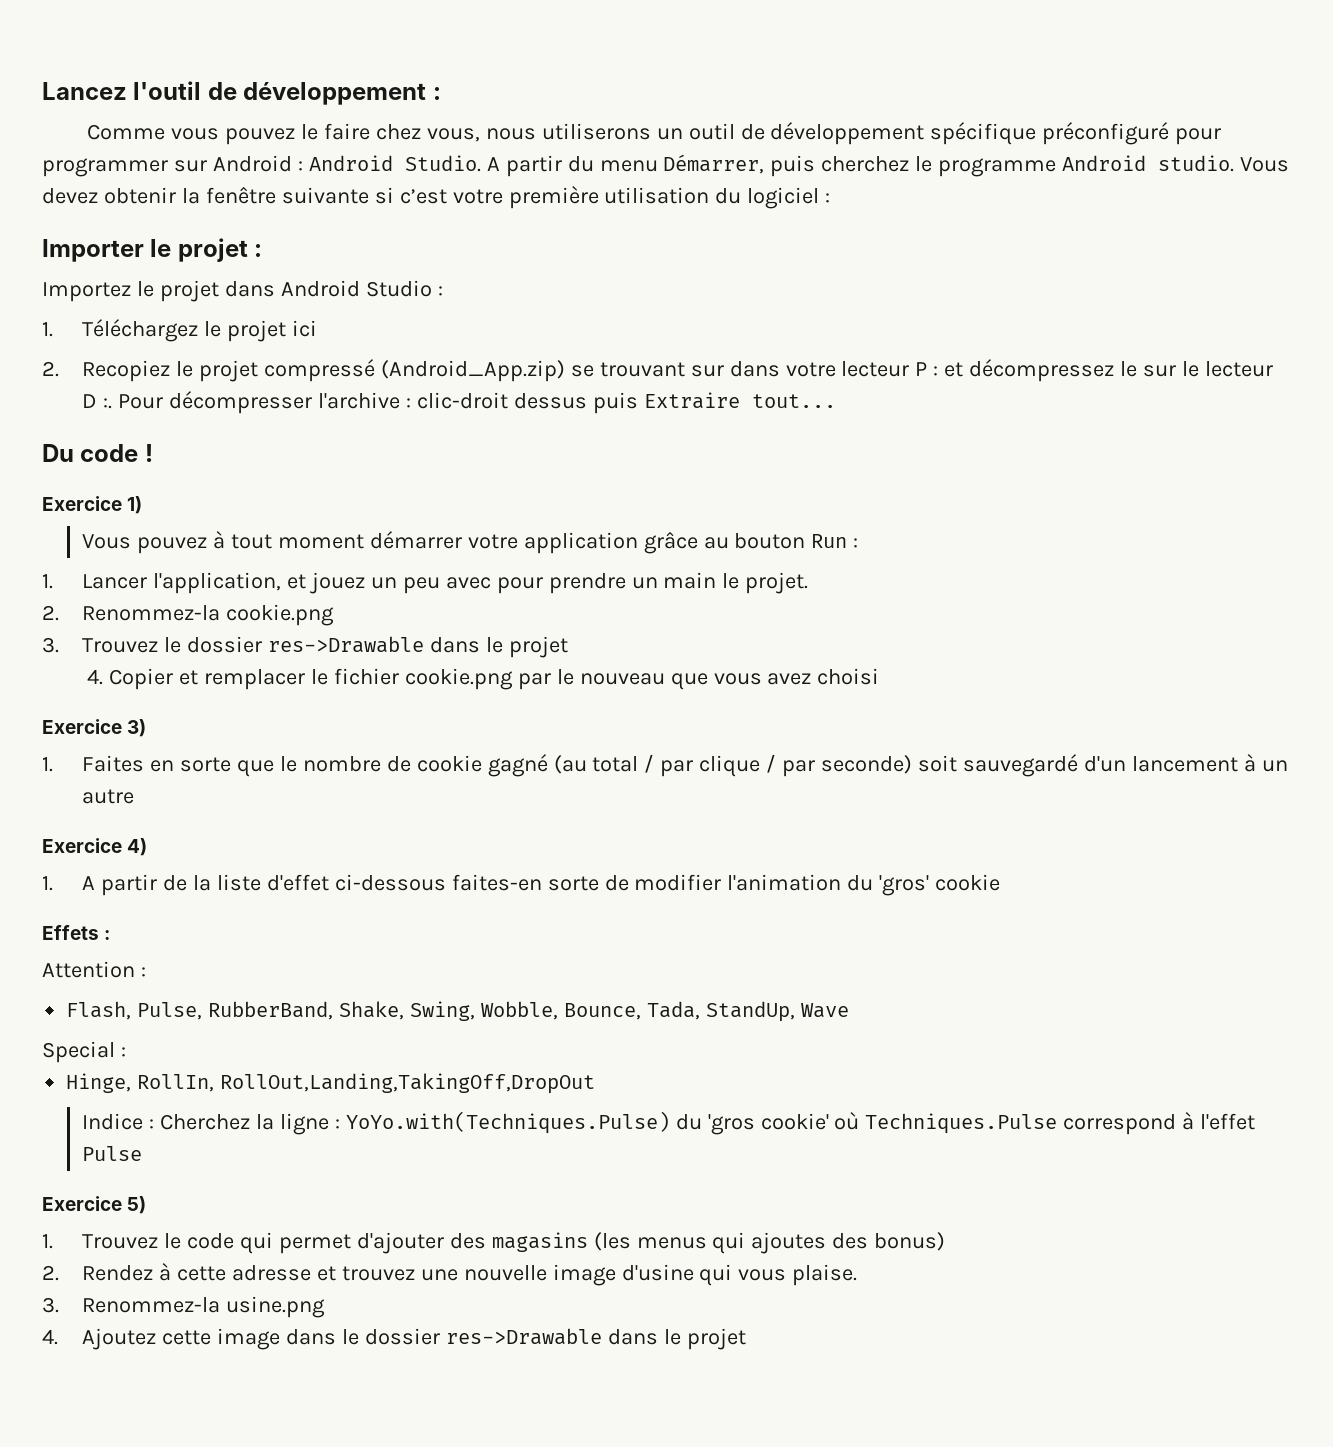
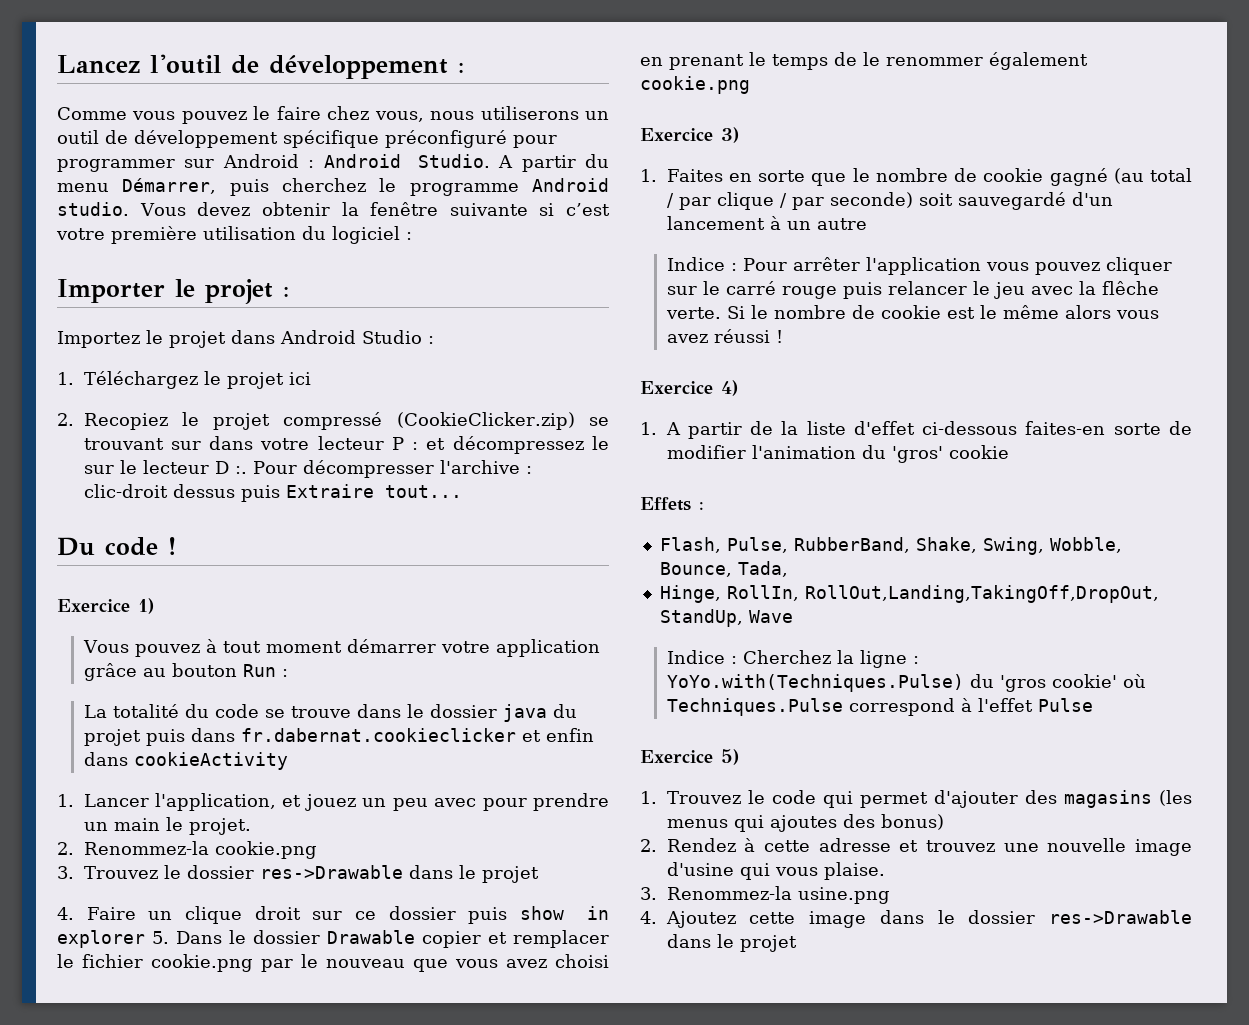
- 2. Recopiez le projet compressé (Android_App.zip) se trouvant sur dans votre lecteur P : et décompressez le sur le lecteur D :.
+ 2. Recopiez le projet compressé (CookieClicker.zip) se trouvant sur dans votre lecteur P : et décompressez le sur le lecteur D :.
+ La totalité du code se trouve dans le dossier java du projet puis dans fr.dabernat.cookieclicker et enfin dans cookieActivity
- 4. Copier et remplacer le fichier cookie.png par le nouveau que vous avez choisi
+ 4. Faire un clique droit sur ce dossier puis show in explorer 5. Dans le dossier Drawable copier et remplacer le fichier cookie.png par le nouveau que vous avez choisi en prenant le temps de le renommer également cookie.png
+ Indice : Pour arrêter l'application vous pouvez cliquer sur le carré rouge puis relancer le jeu avec la flêche verte. Si le nombre de cookie est le même alors vous avez réussi !
- Attention :
- Flash, Pulse, RubberBand, Shake, Swing, Wobble, Bounce, Tada, StandUp, Wave
- Special :
+ Flash, Pulse, RubberBand, Shake, Swing, Wobble, Bounce, Tada,
- Hinge, RollIn, RollOut,Landing,TakingOff,DropOut
+ Hinge, RollIn, RollOut,Landing,TakingOff,DropOut, StandUp, Wave

